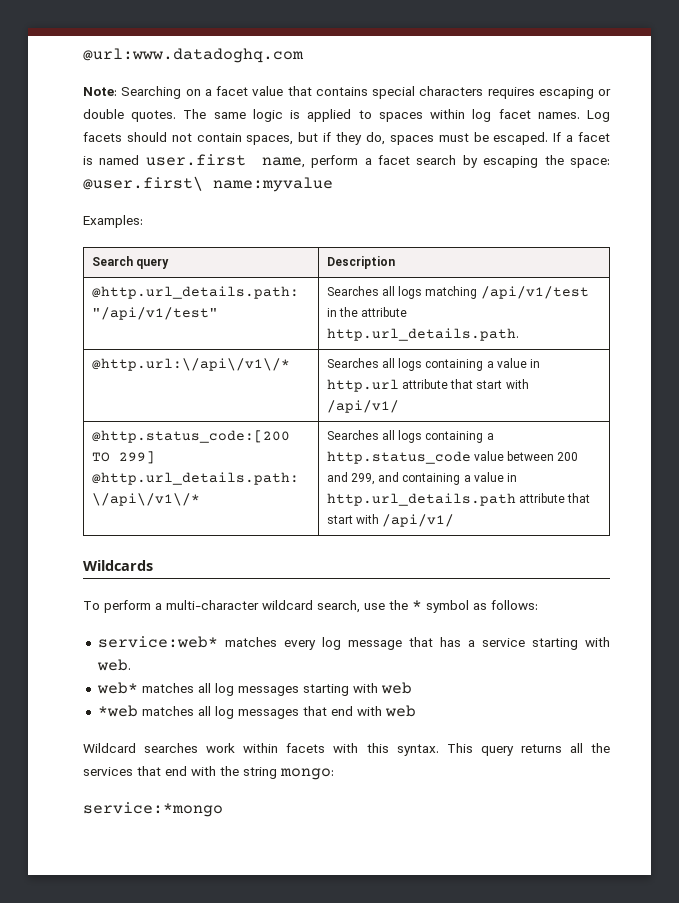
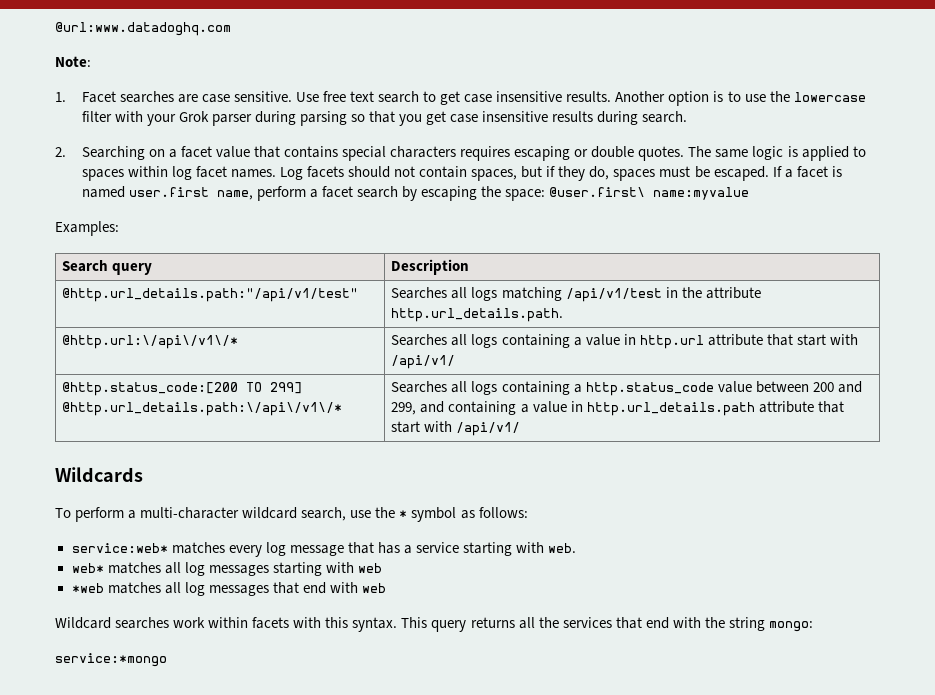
- Note: Searching on a facet value that contains special characters requires escaping or double quotes.
+ Note:
+ 1. Facet searches are case sensitive. Use free text search to get case insensitive results. Another option is to use the lowercase filter with your Grok parser during parsing so that you get case insensitive results during search.
+ 2. Searching on a facet value that contains special characters requires escaping or double quotes.

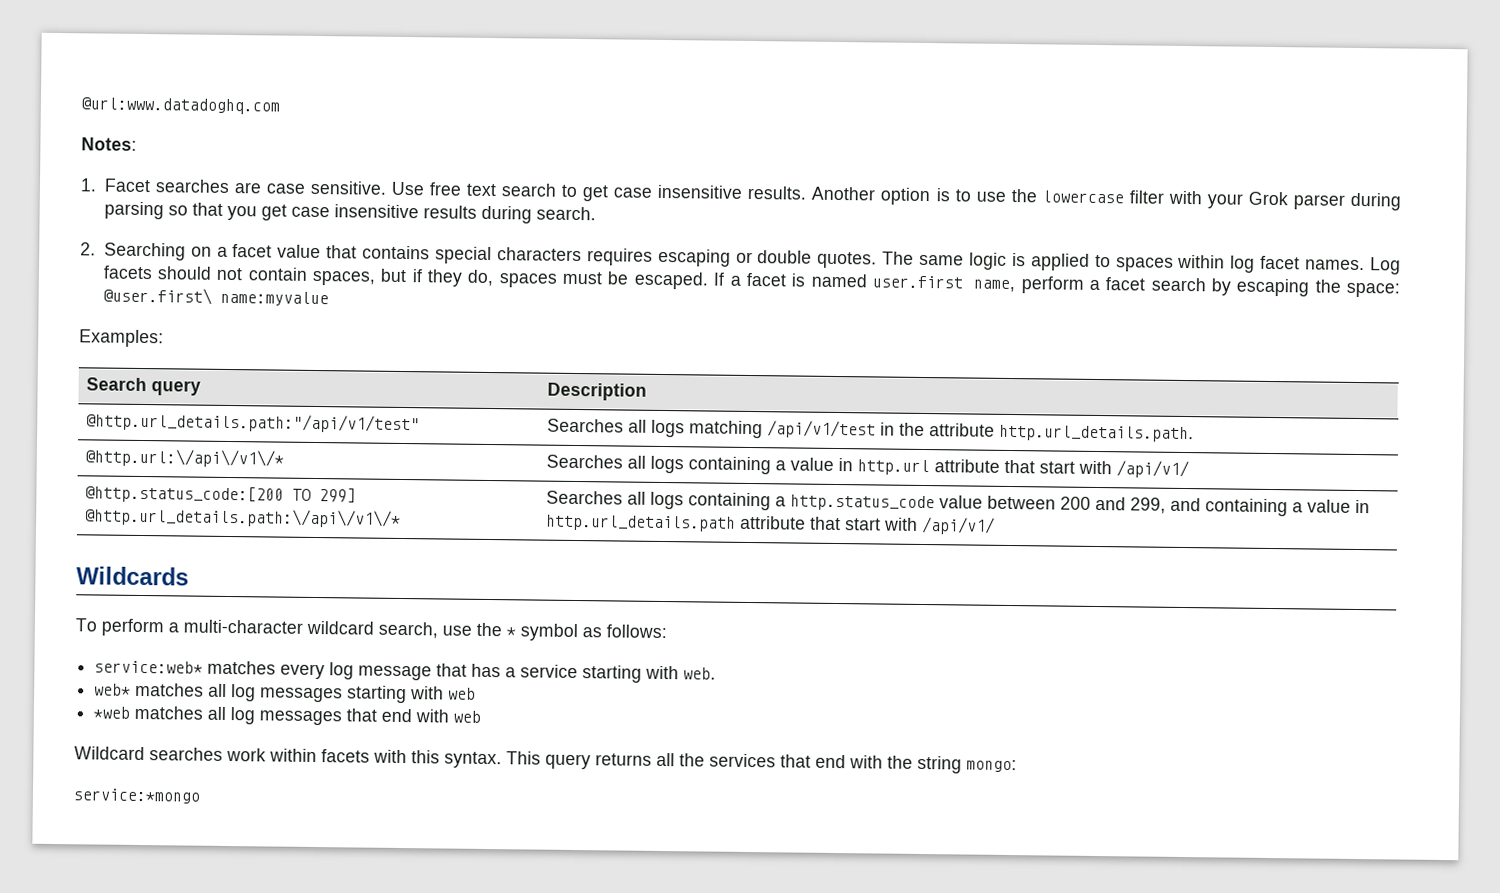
- Note:
+ Notes:

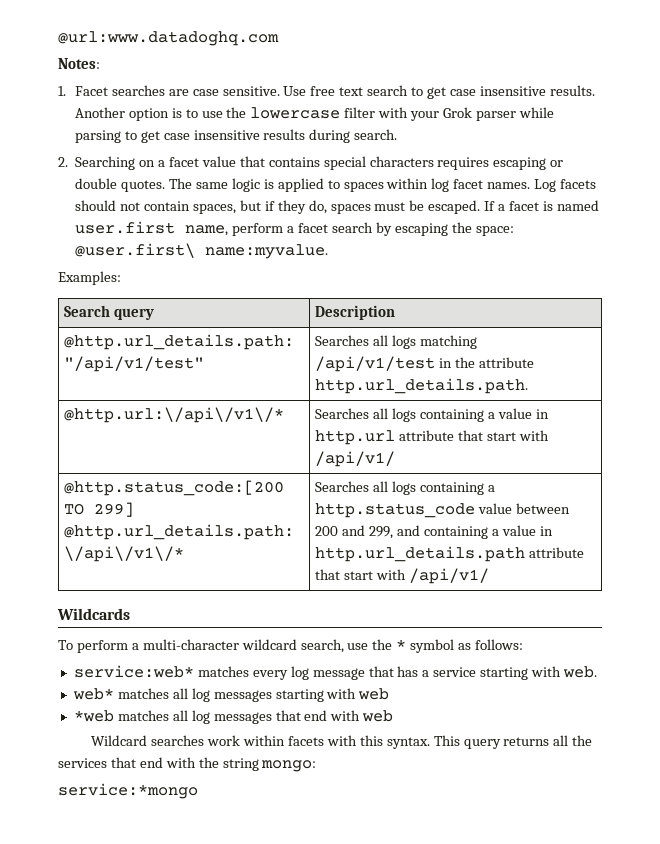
- Another option is to use the lowercase filter with your Grok parser during parsing so that you get case insensitive results during search.
+ Another option is to use the lowercase filter with your Grok parser while parsing to get case insensitive results during search.
- If a facet is named user.first name, perform a facet search by escaping the space: @user.first\ name:myvalue
+ If a facet is named user.first name, perform a facet search by escaping the space: @user.first\ name:myvalue.

